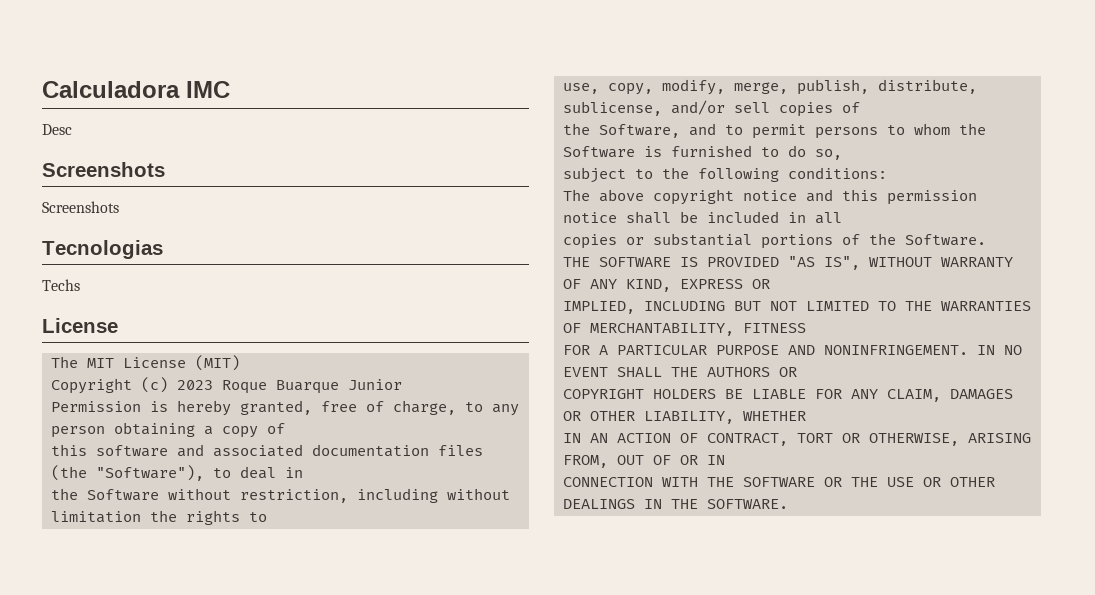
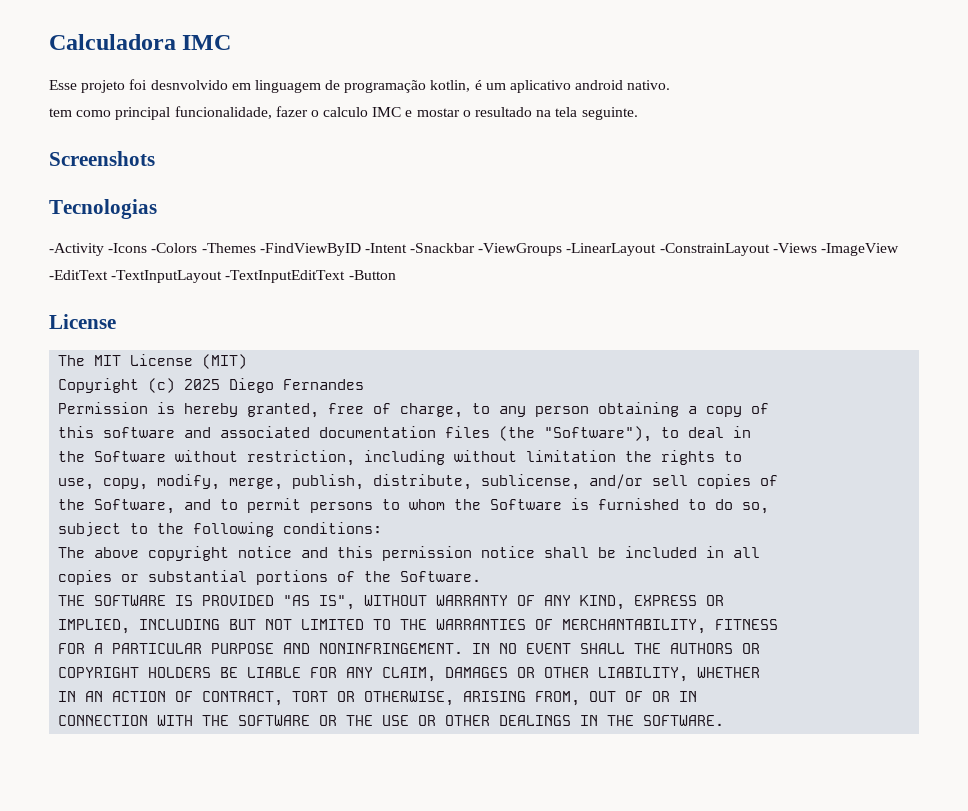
- Desc
- Screenshots
+ Esse projeto foi desnvolvido em linguagem de programação kotlin, é um aplicativo android nativo.
+ tem como principal funcionalidade, fazer o calculo IMC e mostar o resultado na tela seguinte.
  Screenshots
  Tecnologias
- Techs
+ -Activity -Icons -Colors -Themes -FindViewByID -Intent -Snackbar -ViewGroups -LinearLayout -ConstrainLayout -Views -ImageView -EditText -TextInputLayout -TextInputEditText -Button
- Copyright (c) 2023 Roque Buarque Junior
+ Copyright (c) 2025 Diego Fernandes

